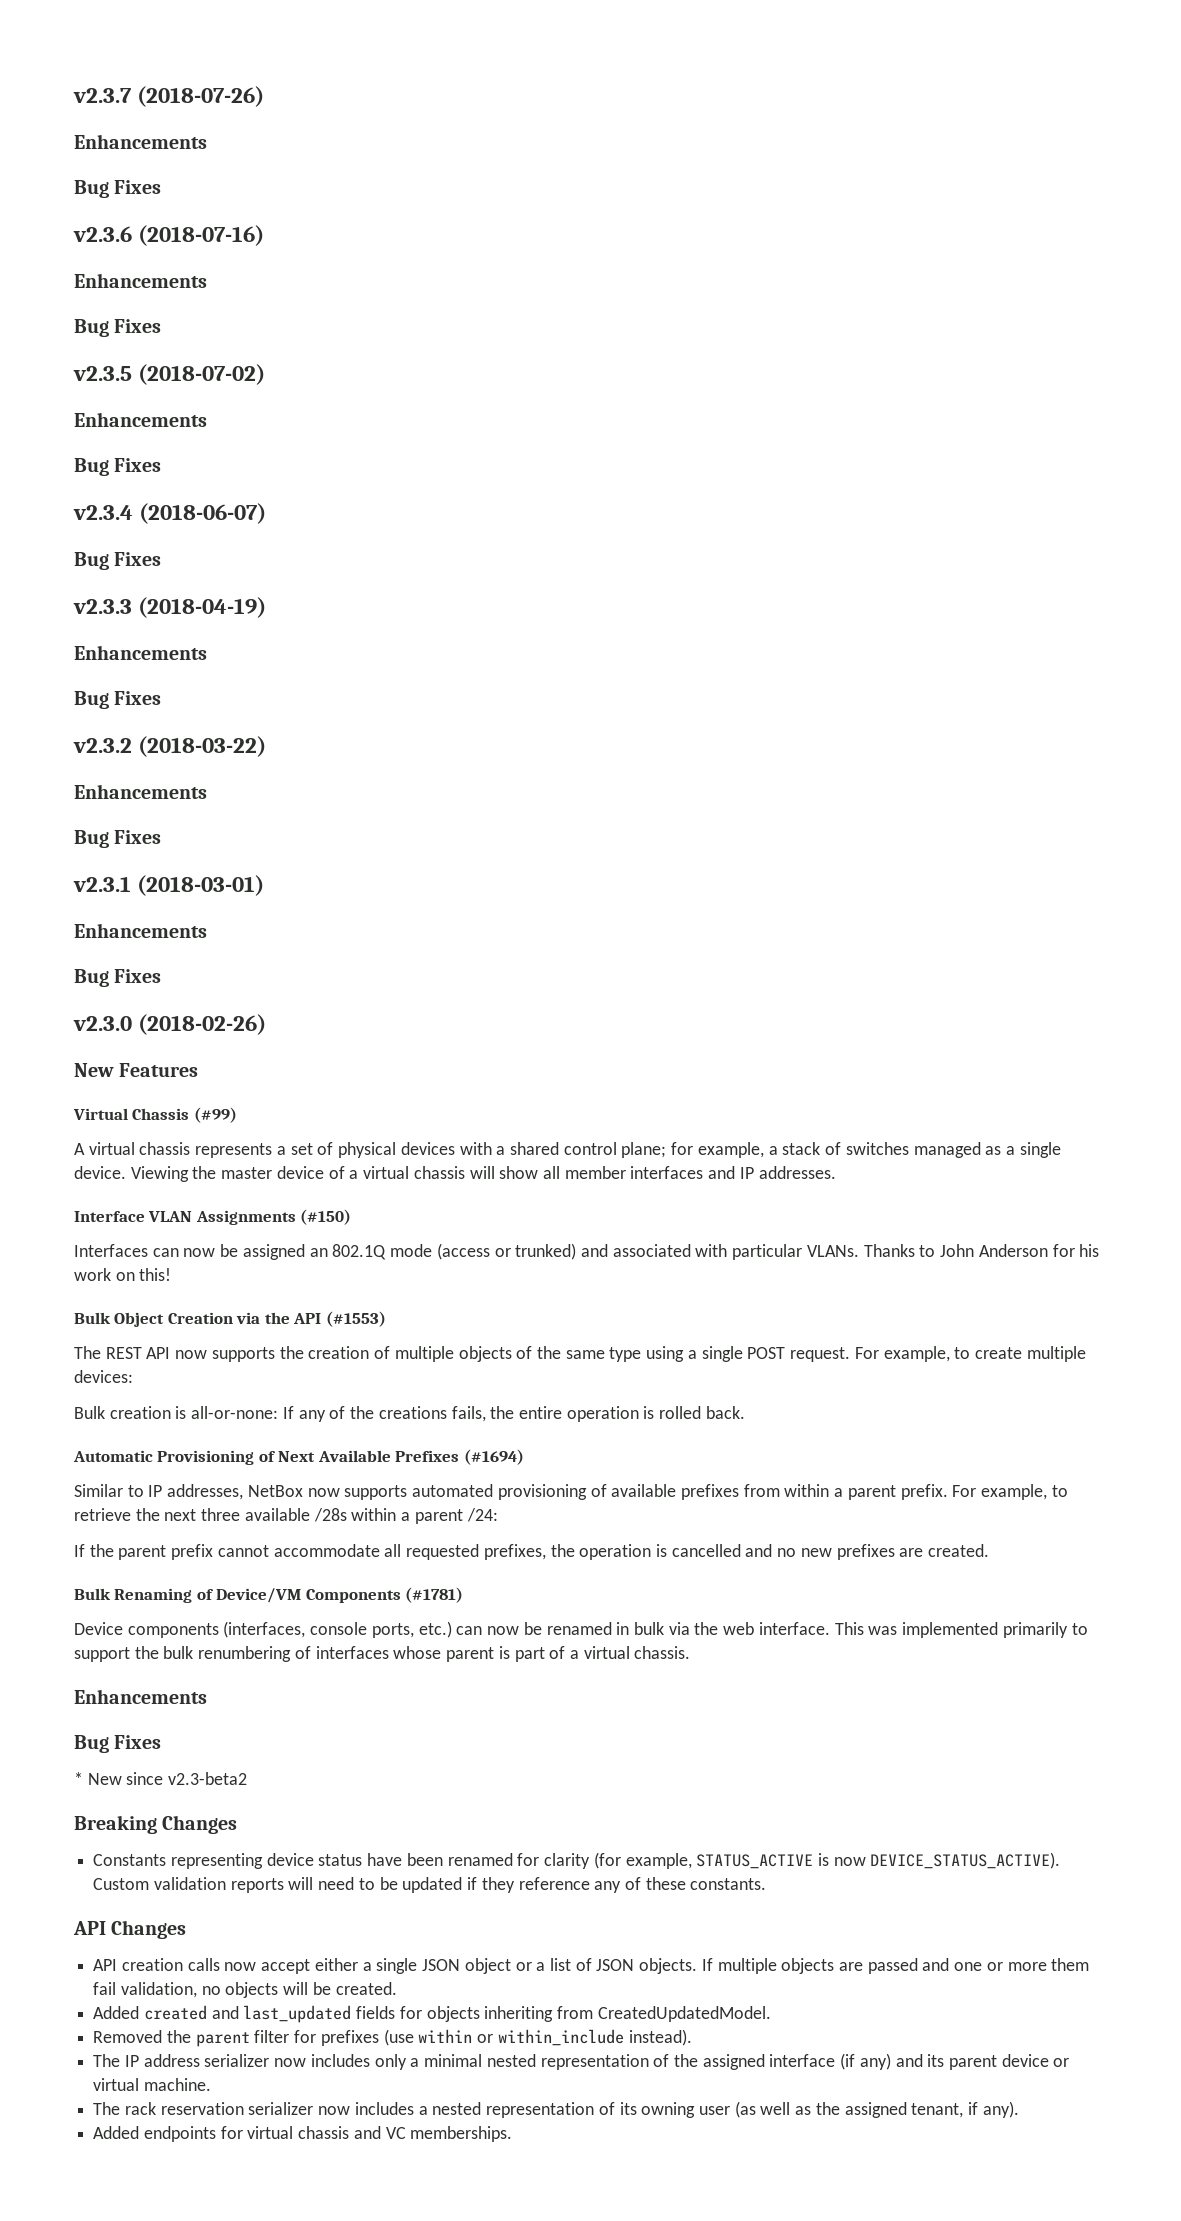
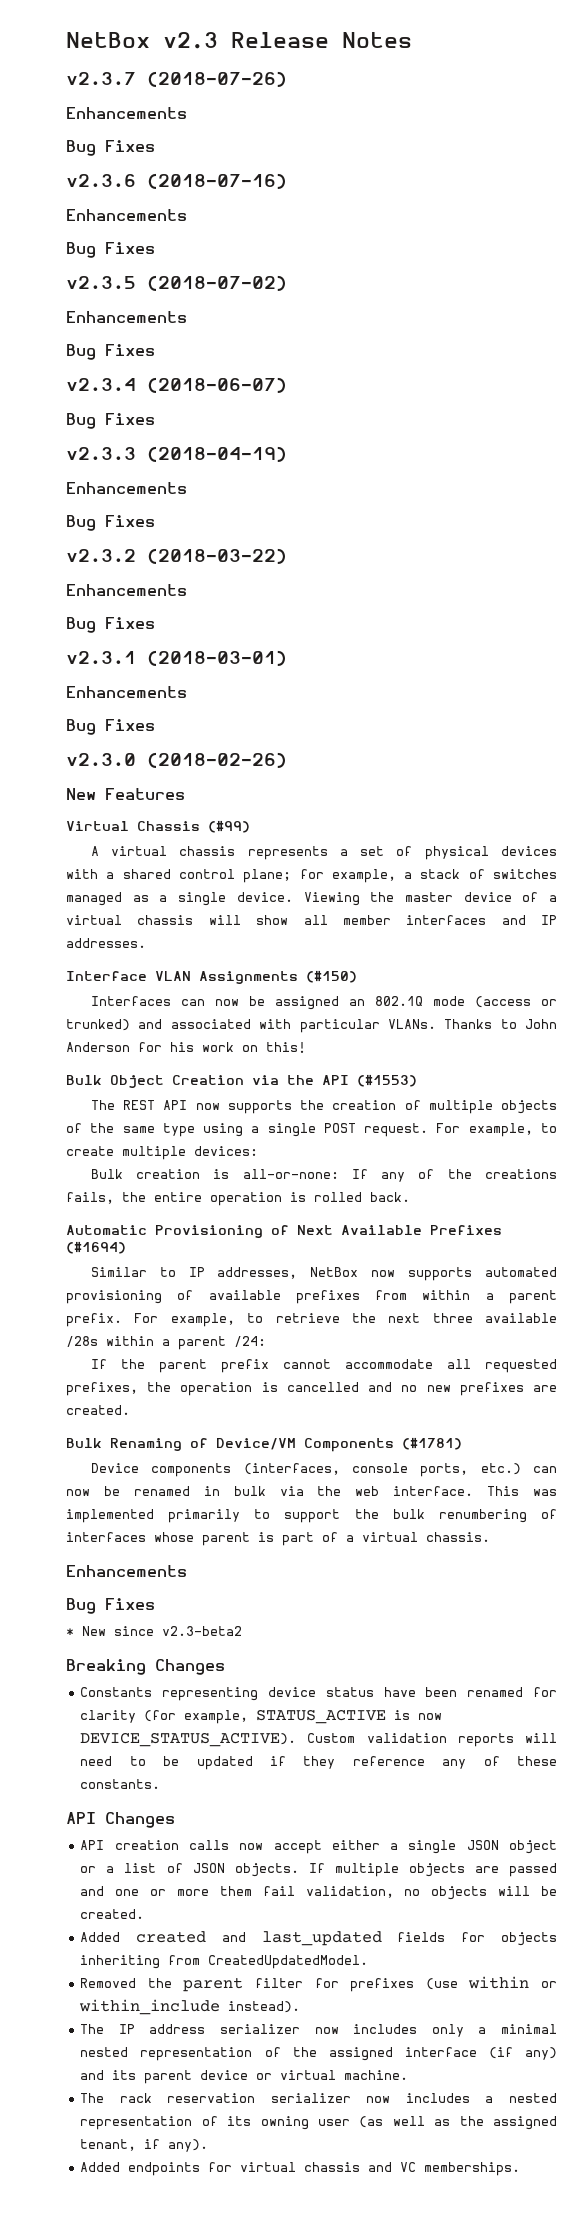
+ NetBox v2.3 Release Notes

